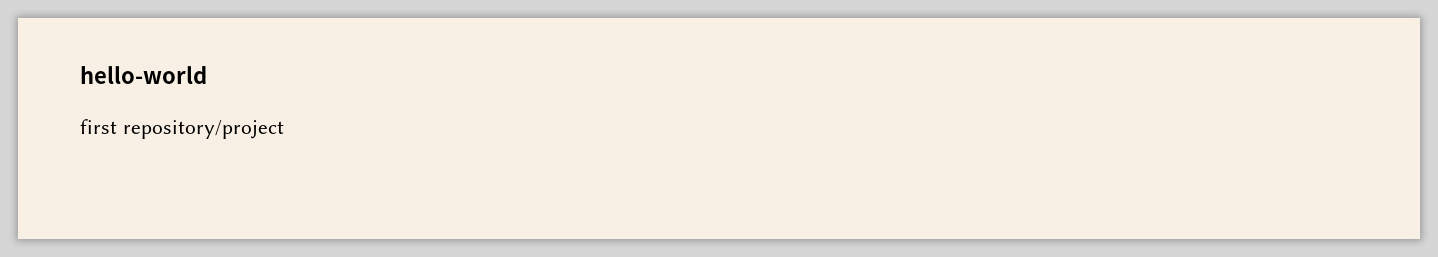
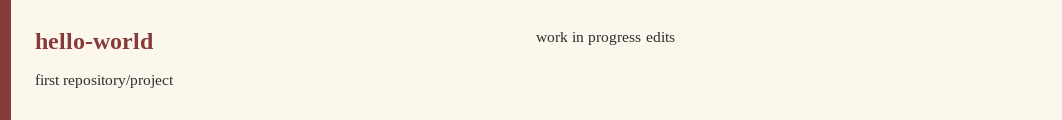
+ work in progress edits

